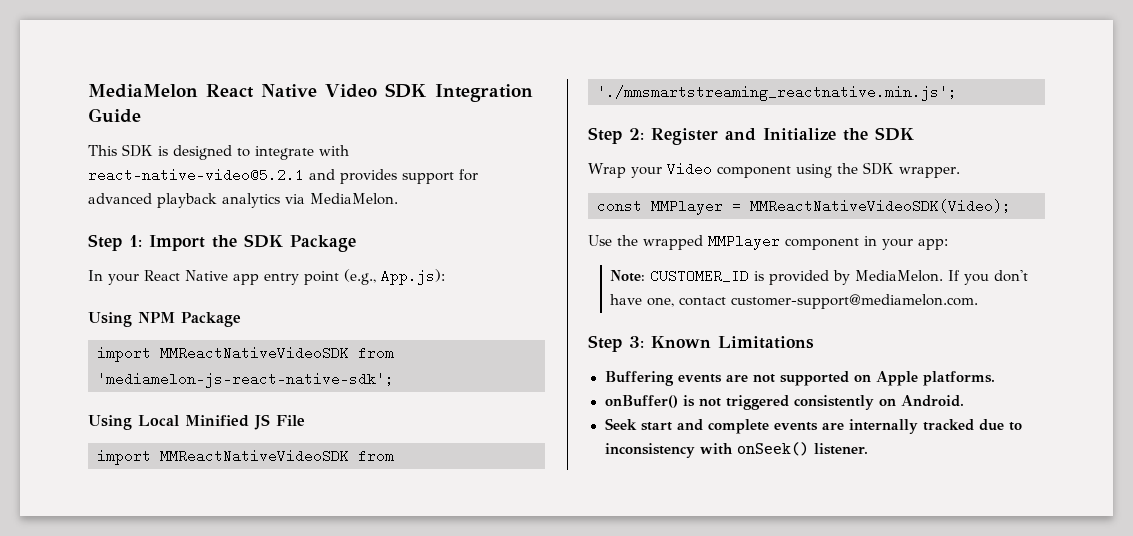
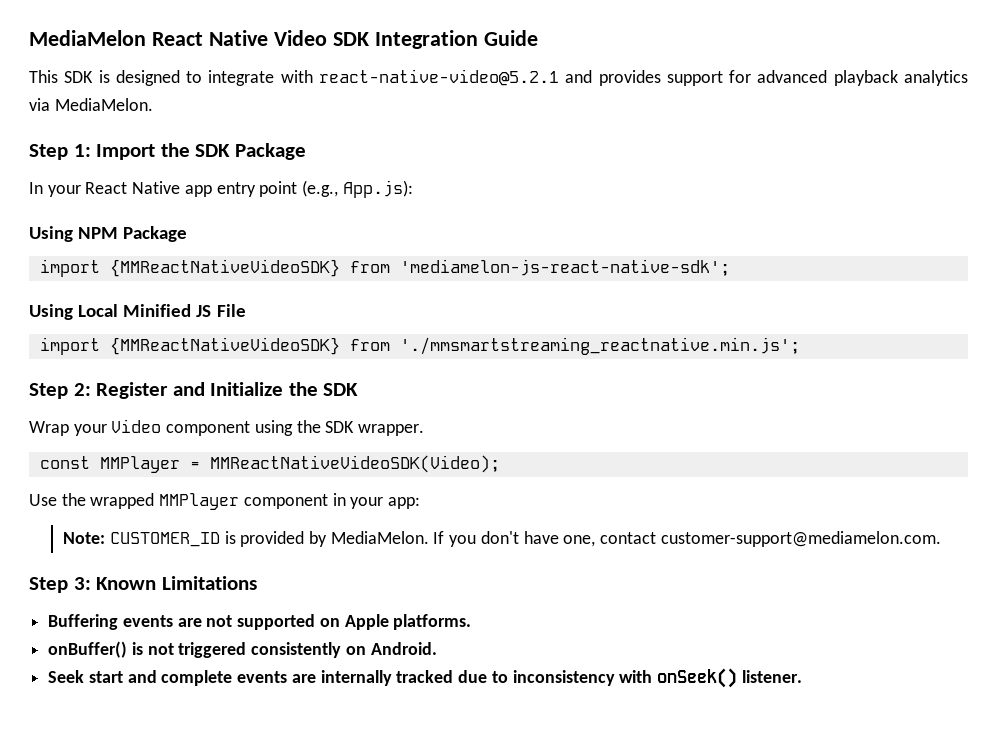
- import MMReactNativeVideoSDK from 'mediamelon-js-react-native-sdk';
+ import {MMReactNativeVideoSDK} from 'mediamelon-js-react-native-sdk';
- import MMReactNativeVideoSDK from './mmsmartstreaming_reactnative.min.js';
+ import {MMReactNativeVideoSDK} from './mmsmartstreaming_reactnative.min.js';

